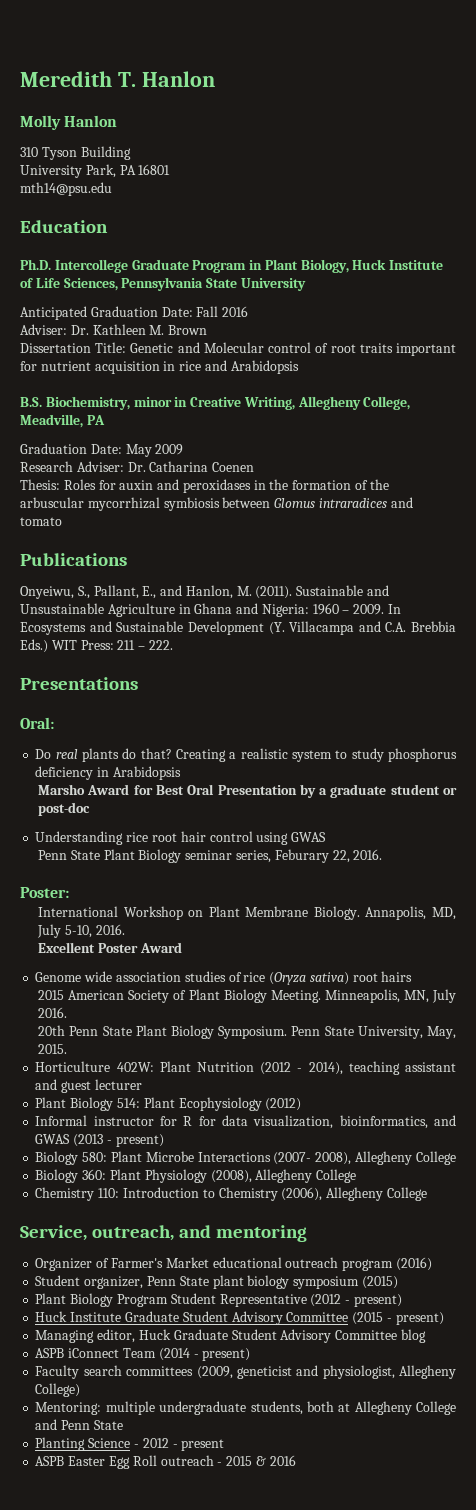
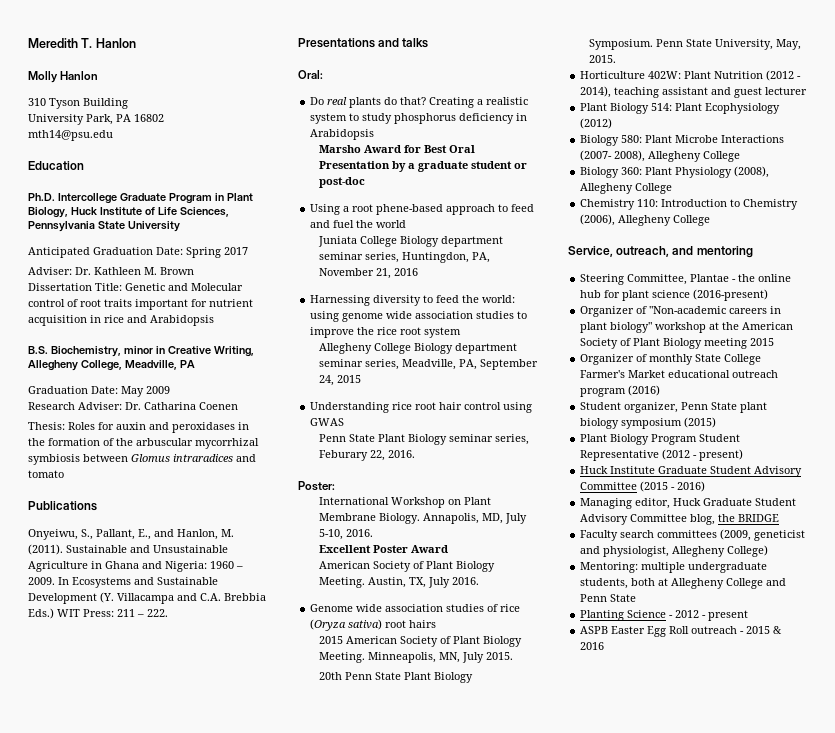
- University Park, PA 16801
+ University Park, PA 16802
- Anticipated Graduation Date: Fall 2016
+ Anticipated Graduation Date: Spring 2017
- Presentations
+ Presentations and talks
+ Using a root phene-based approach to feed and fuel the world
+ Juniata College Biology department seminar series, Huntingdon, PA, November 21, 2016
+ Harnessing diversity to feed the world: using genome wide association studies to improve the rice root system
+ Allegheny College Biology department seminar series, Meadville, PA, September 24, 2015
+ American Society of Plant Biology Meeting. Austin, TX, July 2016.
- Minneapolis, MN, July 2016.
+ Minneapolis, MN, July 2015.
- Informal instructor for R for data visualization, bioinformatics, and GWAS (2013 - present)
- Organizer of Farmer's Market educational outreach program (2016)
+ Steering Committee, Plantae - the online hub for plant science (2016-present)
+ Organizer of "Non-academic careers in plant biology" workshop at the American Society of Plant Biology meeting 2015
+ Organizer of monthly State College Farmer's Market educational outreach program (2016)
- Huck Institute Graduate Student Advisory Committee (2015 - present)
+ Huck Institute Graduate Student Advisory Committee (2015 - 2016)
- Managing editor, Huck Graduate Student Advisory Committee blog
- ASPB iConnect Team (2014 - present)
+ Managing editor, Huck Graduate Student Advisory Committee blog, the BRIDGE

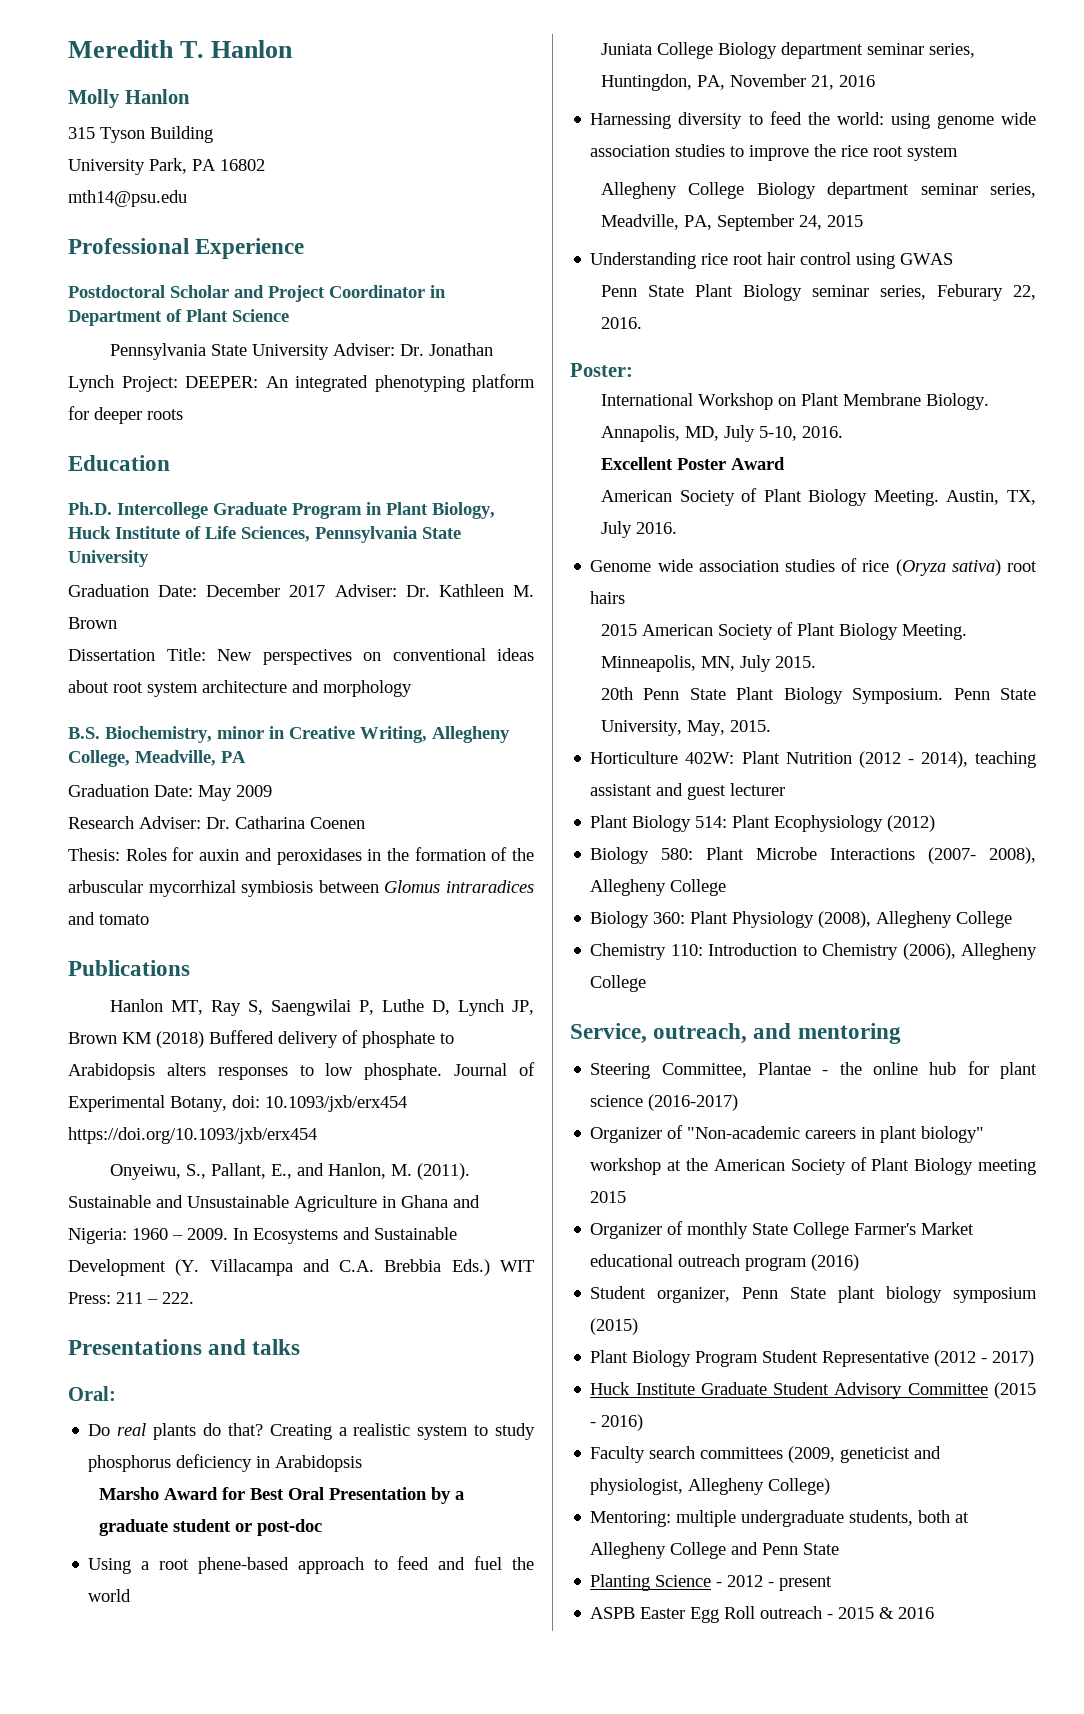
- 310 Tyson Building
+ 315 Tyson Building
+ Professional Experience
+ Postdoctoral Scholar and Project Coordinator in Department of Plant Science
+ Pennsylvania State University Adviser: Dr. Jonathan Lynch Project: DEEPER: An integrated phenotyping platform for deeper roots
- Anticipated Graduation Date: Spring 2017
- Adviser: Dr. Kathleen M. Brown
+ Graduation Date: December 2017 Adviser: Dr. Kathleen M. Brown
- Dissertation Title: Genetic and Molecular control of root traits important for nutrient acquisition in rice and Arabidopsis
+ Dissertation Title: New perspectives on conventional ideas about root system architecture and morphology
+ Hanlon MT, Ray S, Saengwilai P, Luthe D, Lynch JP, Brown KM (2018) Buffered delivery of phosphate to Arabidopsis alters responses to low phosphate. Journal of Experimental Botany, doi: 10.1093/jxb/erx454 https://doi.org/10.1093/jxb/erx454
- Steering Committee, Plantae - the online hub for plant science (2016-present)
+ Steering Committee, Plantae - the online hub for plant science (2016-2017)
- Plant Biology Program Student Representative (2012 - present)
+ Plant Biology Program Student Representative (2012 - 2017)
- Managing editor, Huck Graduate Student Advisory Committee blog, the BRIDGE

